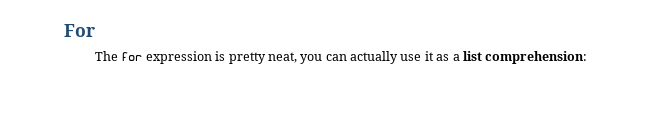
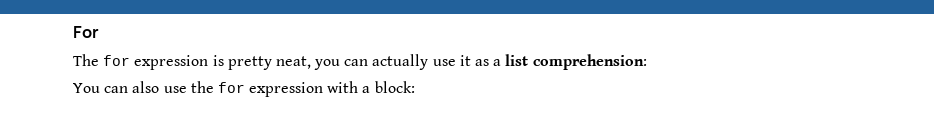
+ You can also use the for expression with a block:

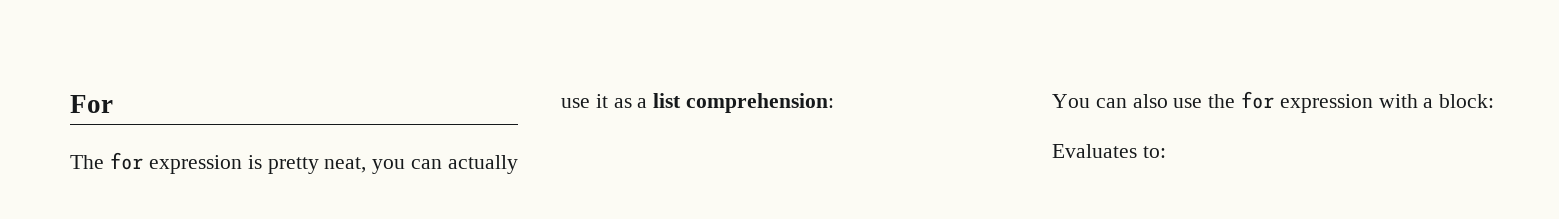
+ Evaluates to:

